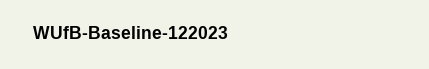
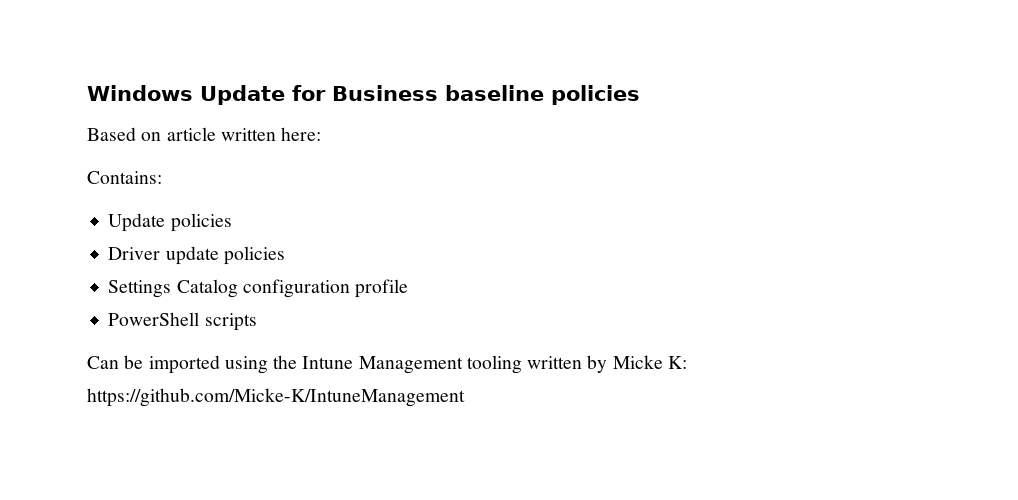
- WUfB-Baseline-122023
+ Windows Update for Business baseline policies
+ Based on article written here:
+ Contains:
+ Update policies
+ Driver update policies
+ Settings Catalog configuration profile
+ PowerShell scripts
+ Can be imported using the Intune Management tooling written by Micke K: https://github.com/Micke-K/IntuneManagement

